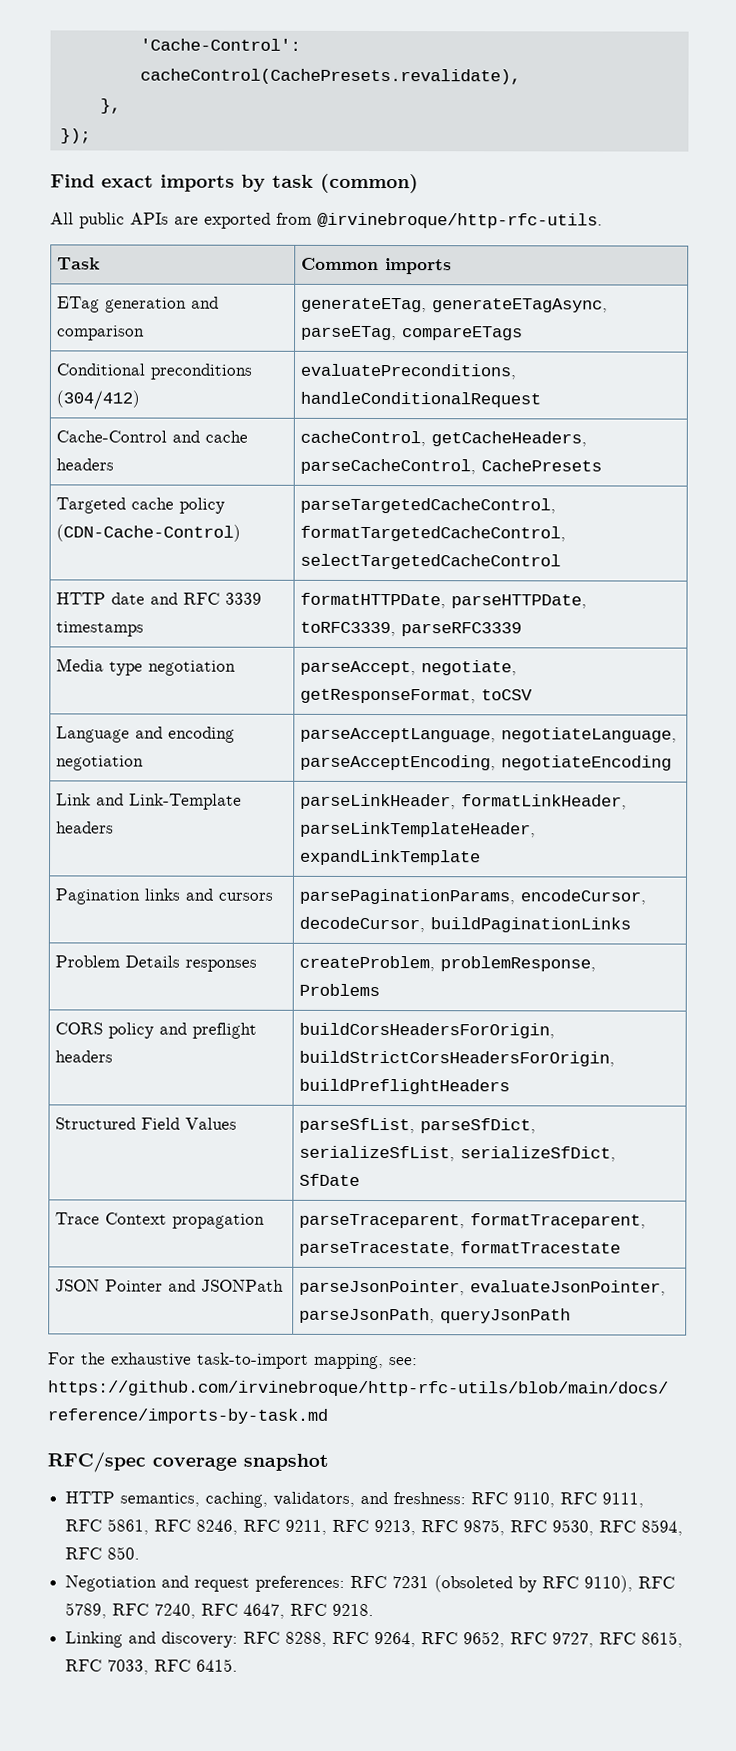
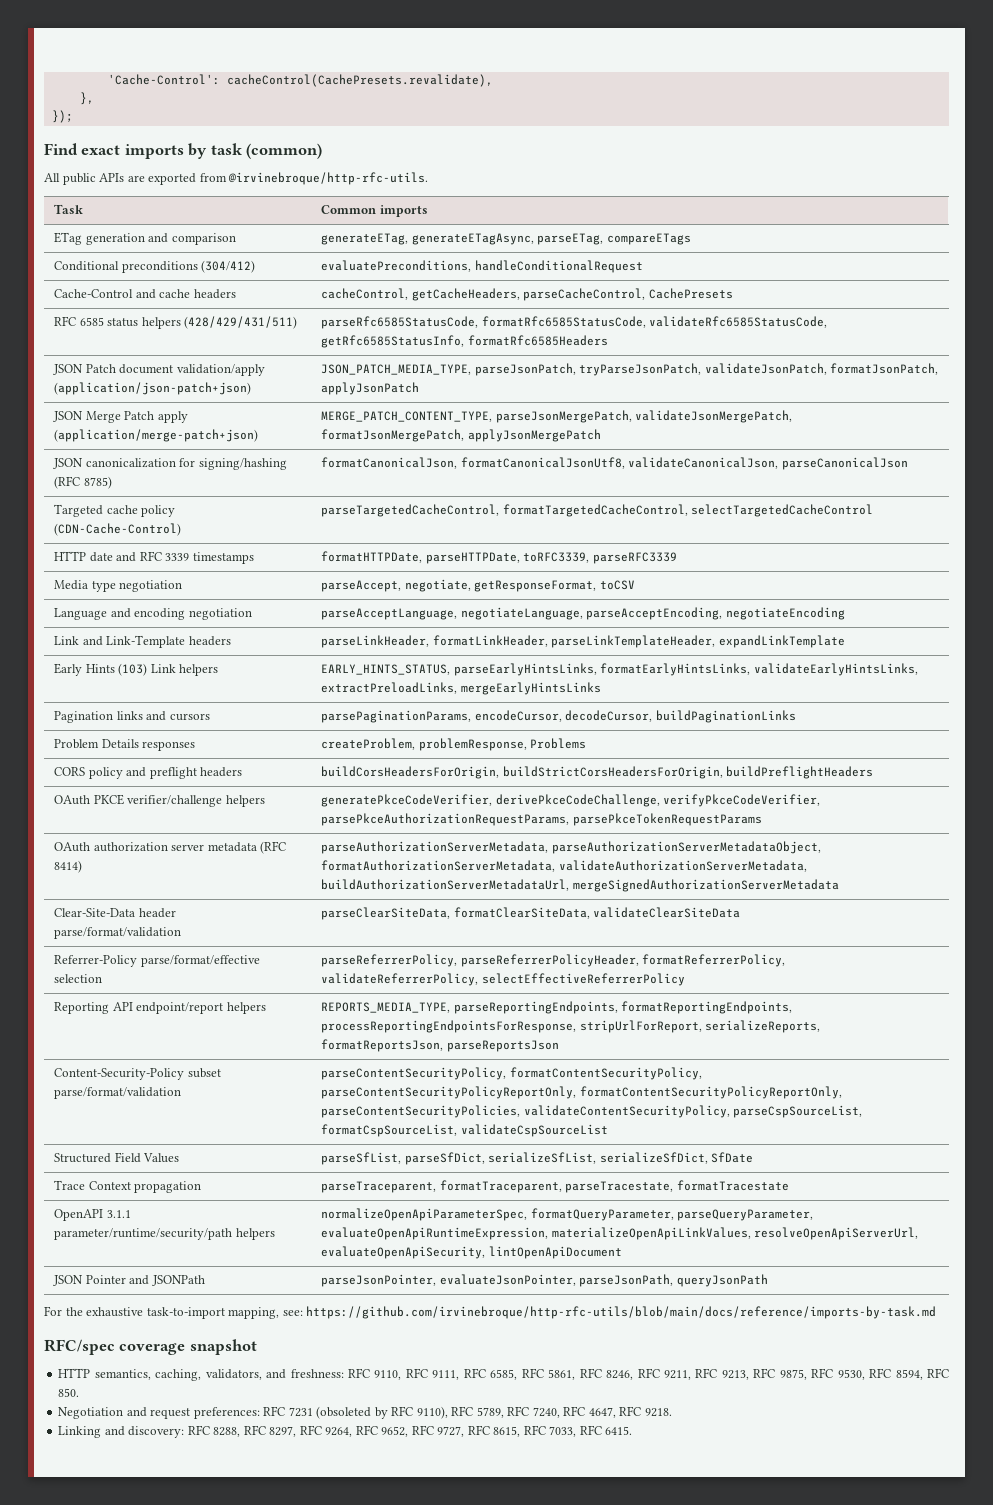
+ RFC 6585 status helpers (428/429/431/511) | parseRfc6585StatusCode, formatRfc6585StatusCode, validateRfc6585StatusCode, getRfc6585StatusInfo, formatRfc6585Headers
+ JSON Patch document validation/apply (application/json-patch+json) | JSON_PATCH_MEDIA_TYPE, parseJsonPatch, tryParseJsonPatch, validateJsonPatch, formatJsonPatch, applyJsonPatch
+ JSON Merge Patch apply (application/merge-patch+json) | MERGE_PATCH_CONTENT_TYPE, parseJsonMergePatch, validateJsonMergePatch, formatJsonMergePatch, applyJsonMergePatch
+ JSON canonicalization for signing/hashing (RFC 8785) | formatCanonicalJson, formatCanonicalJsonUtf8, validateCanonicalJson, parseCanonicalJson
+ Early Hints (103) Link helpers | EARLY_HINTS_STATUS, parseEarlyHintsLinks, formatEarlyHintsLinks, validateEarlyHintsLinks, extractPreloadLinks, mergeEarlyHintsLinks
+ OAuth PKCE verifier/challenge helpers | generatePkceCodeVerifier, derivePkceCodeChallenge, verifyPkceCodeVerifier, parsePkceAuthorizationRequestParams, parsePkceTokenRequestParams
+ OAuth authorization server metadata (RFC 8414) | parseAuthorizationServerMetadata, parseAuthorizationServerMetadataObject, formatAuthorizationServerMetadata, validateAuthorizationServerMetadata, buildAuthorizationServerMetadataUrl, mergeSignedAuthorizationServerMetadata
+ Clear-Site-Data header parse/format/validation | parseClearSiteData, formatClearSiteData, validateClearSiteData
+ Referrer-Policy parse/format/effective selection | parseReferrerPolicy, parseReferrerPolicyHeader, formatReferrerPolicy, validateReferrerPolicy, selectEffectiveReferrerPolicy
+ Reporting API endpoint/report helpers | REPORTS_MEDIA_TYPE, parseReportingEndpoints, formatReportingEndpoints, processReportingEndpointsForResponse, stripUrlForReport, serializeReports, formatReportsJson, parseReportsJson
+ Content-Security-Policy subset parse/format/validation | parseContentSecurityPolicy, formatContentSecurityPolicy, parseContentSecurityPolicyReportOnly, formatContentSecurityPolicyReportOnly, parseContentSecurityPolicies, validateContentSecurityPolicy, parseCspSourceList, formatCspSourceList, validateCspSourceList
+ OpenAPI 3.1.1 parameter/runtime/security/path helpers | normalizeOpenApiParameterSpec, formatQueryParameter, parseQueryParameter, evaluateOpenApiRuntimeExpression, materializeOpenApiLinkValues, resolveOpenApiServerUrl, evaluateOpenApiSecurity, lintOpenApiDocument
- HTTP semantics, caching, validators, and freshness: RFC 9110, RFC 9111, RFC 5861, RFC 8246, RFC 9211, RFC 9213, RFC 9875, RFC 9530, RFC 8594, RFC 850.
+ HTTP semantics, caching, validators, and freshness: RFC 9110, RFC 9111, RFC 6585, RFC 5861, RFC 8246, RFC 9211, RFC 9213, RFC 9875, RFC 9530, RFC 8594, RFC 850.
- Linking and discovery: RFC 8288, RFC 9264, RFC 9652, RFC 9727, RFC 8615, RFC 7033, RFC 6415.
+ Linking and discovery: RFC 8288, RFC 8297, RFC 9264, RFC 9652, RFC 9727, RFC 8615, RFC 7033, RFC 6415.

